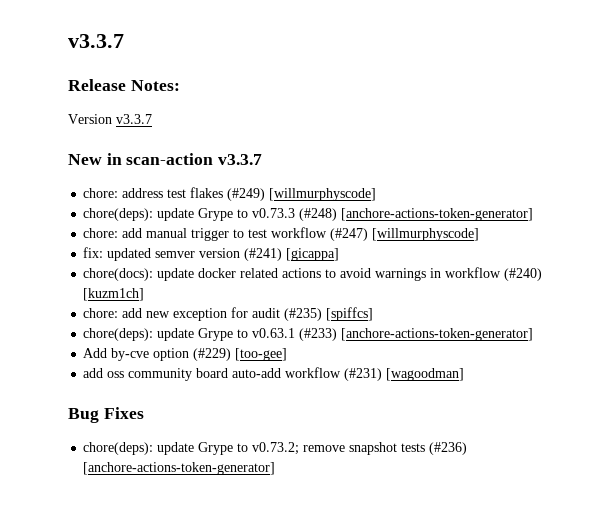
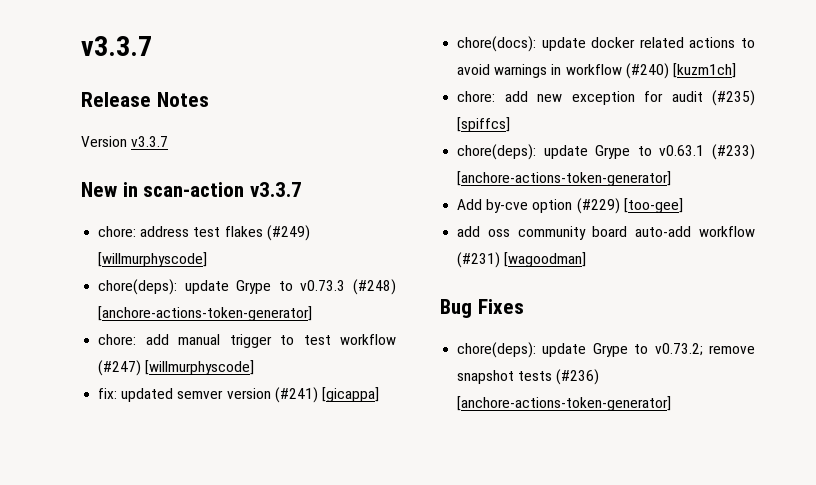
- Release Notes:
+ Release Notes

